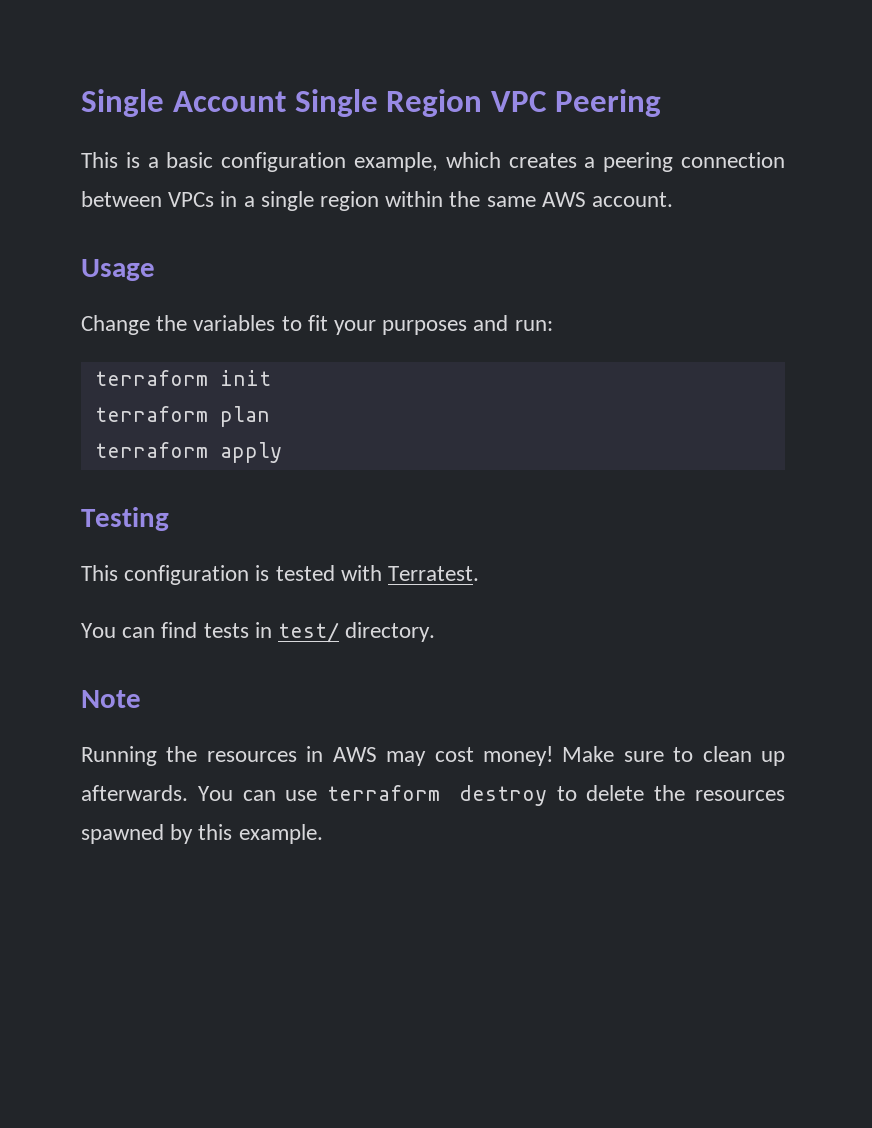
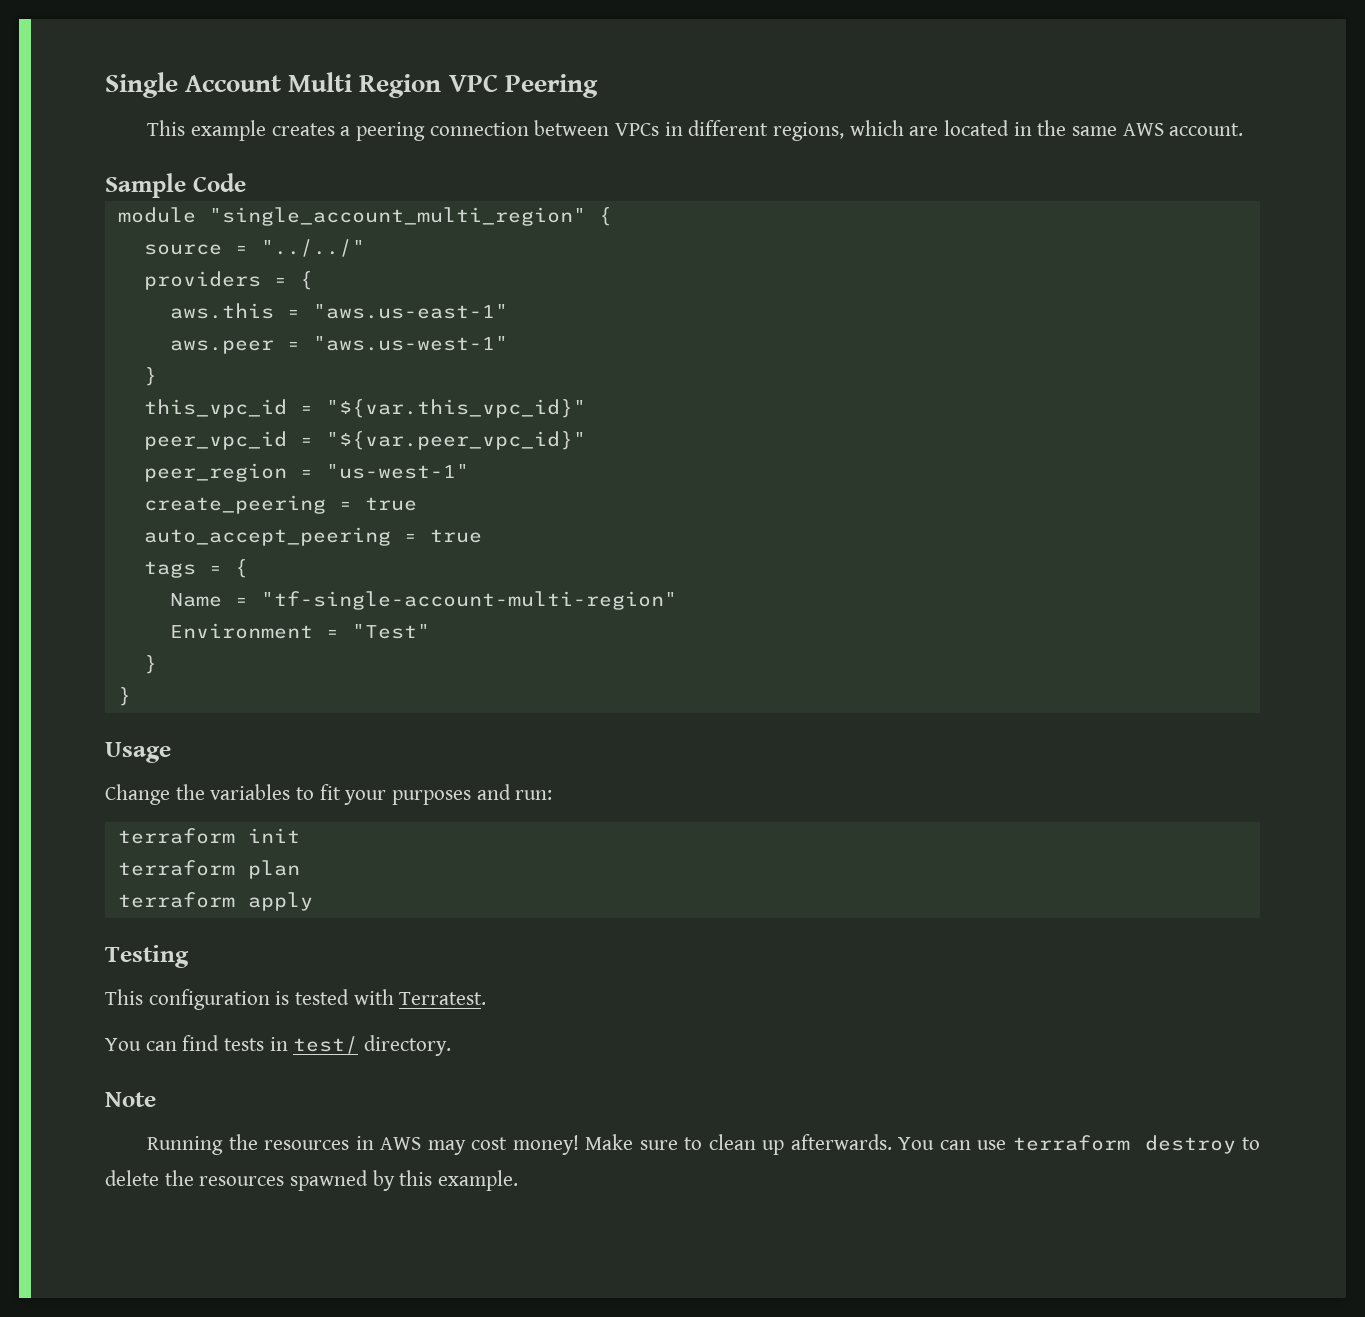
- Single Account Single Region VPC Peering
+ Single Account Multi Region VPC Peering
- This is a basic configuration example, which creates a peering connection between VPCs in a single region within the same AWS account.
+ This example creates a peering connection between VPCs in different regions, which are located in the same AWS account.
+ Sample Code
+ module "single_account_multi_region" {
+ source = "../../"
+ providers = {
+ aws.this = "aws.us-east-1"
+ aws.peer = "aws.us-west-1"
+ }
+ this_vpc_id = "${var.this_vpc_id}"
+ peer_vpc_id = "${var.peer_vpc_id}"
+ peer_region = "us-west-1"
+ create_peering = true
+ auto_accept_peering = true
+ tags = {
+ Name = "tf-single-account-multi-region"
+ Environment = "Test"
+ }
+ }

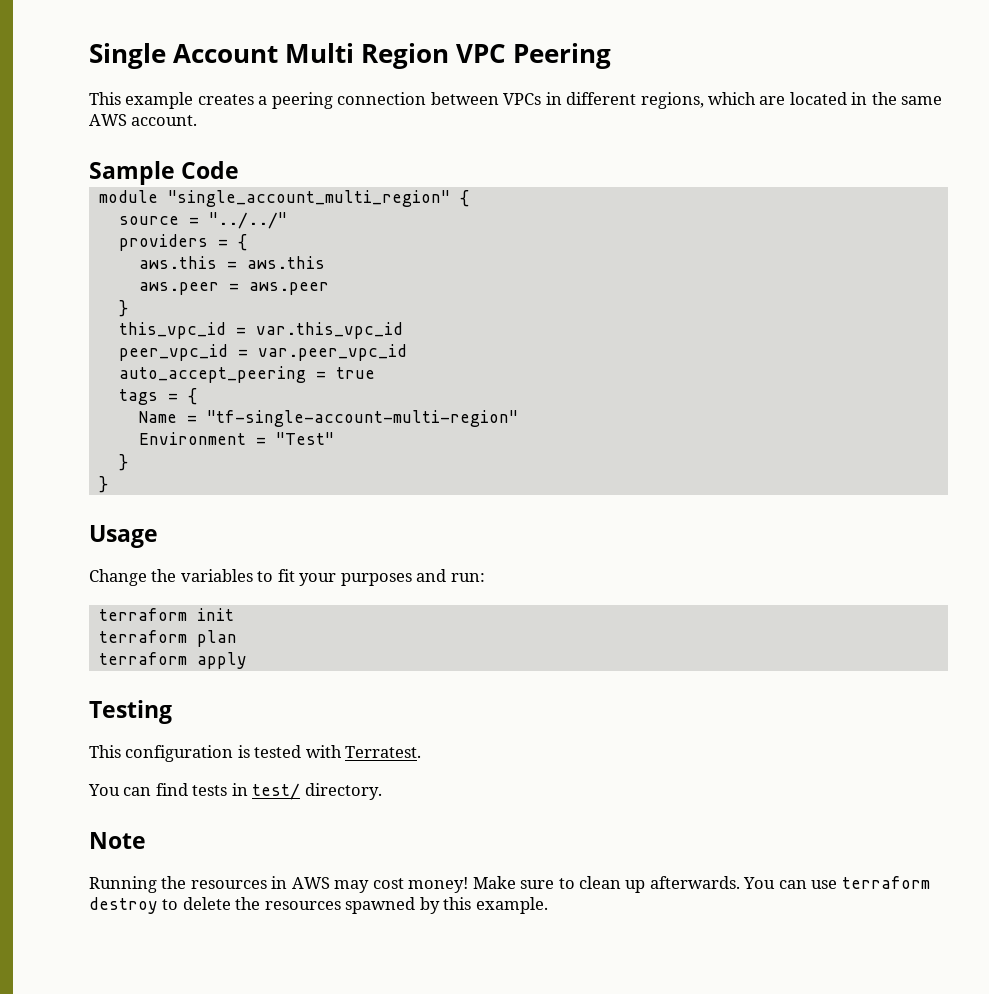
- aws.this = "aws.us-east-1"
+ aws.this = aws.this
- aws.peer = "aws.us-west-1"
+ aws.peer = aws.peer
- this_vpc_id = "${var.this_vpc_id}"
+ this_vpc_id = var.this_vpc_id
- peer_vpc_id = "${var.peer_vpc_id}"
- peer_region = "us-west-1"
- create_peering = true
+ peer_vpc_id = var.peer_vpc_id

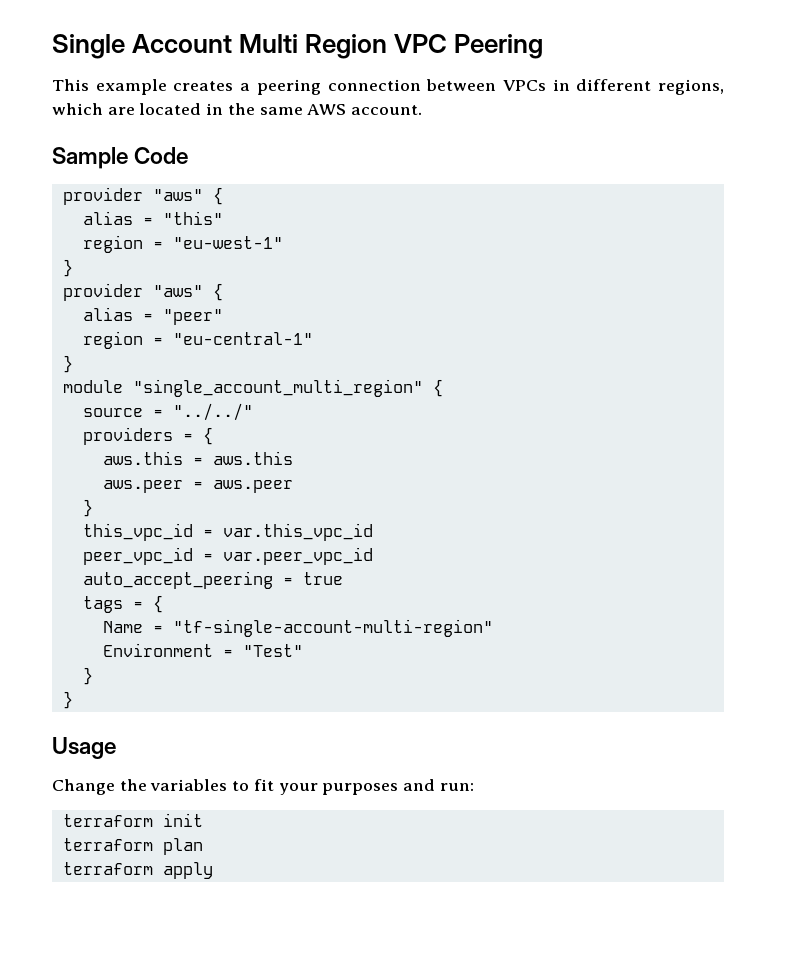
  Sample Code
+ provider "aws" {
+ alias = "this"
+ region = "eu-west-1"
+ }
+ provider "aws" {
+ alias = "peer"
+ region = "eu-central-1"
+ }
- Testing
- This configuration is tested with Terratest.
- You can find tests in test/ directory.
- Note
- Running the resources in AWS may cost money! Make sure to clean up afterwards. You can use terraform destroy to delete the resources spawned by this example.

